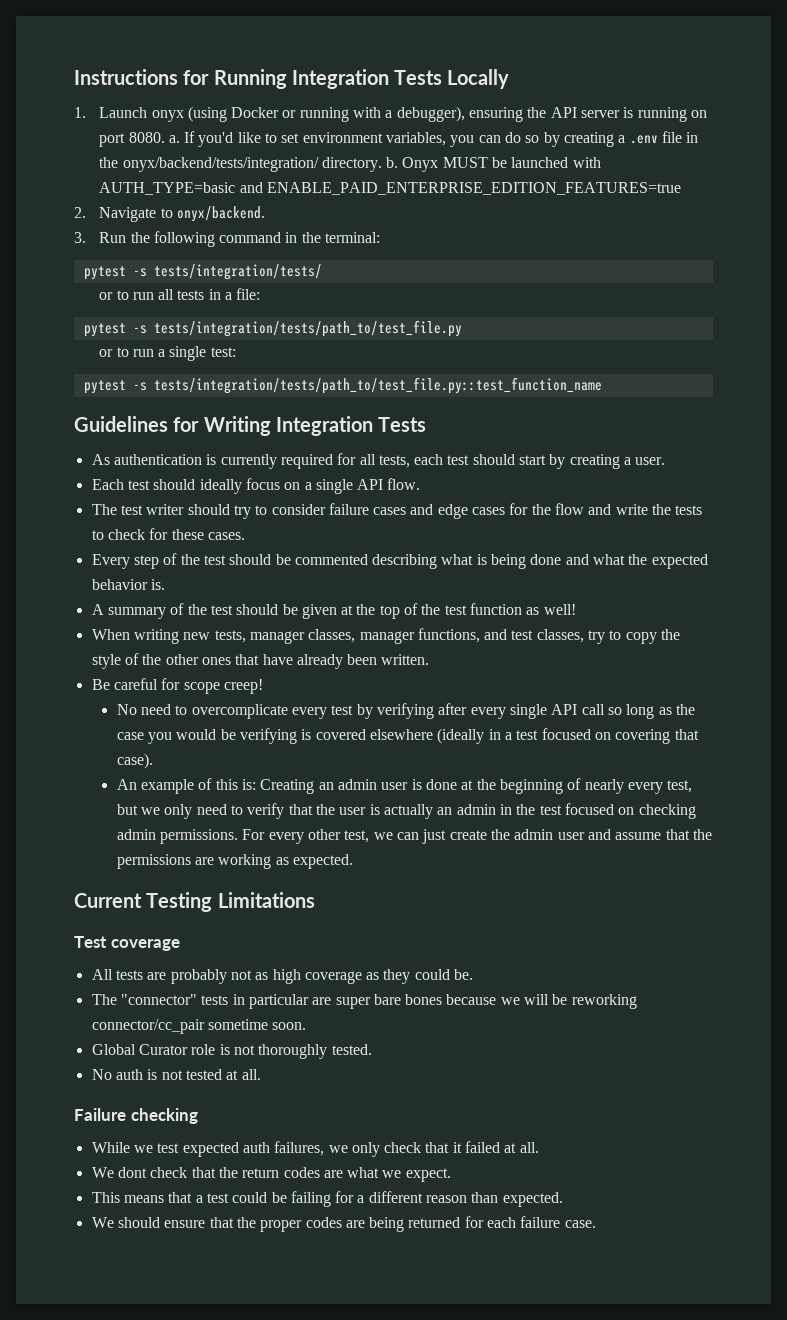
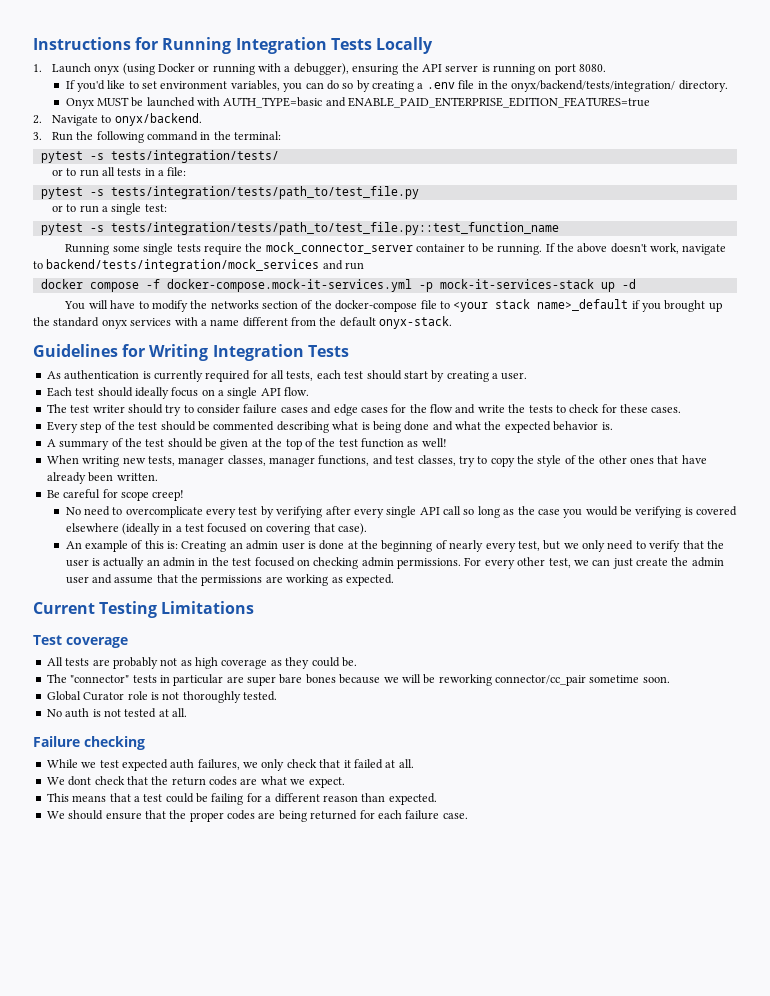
- 1. Launch onyx (using Docker or running with a debugger), ensuring the API server is running on port 8080. a. If you'd like to set environment variables, you can do so by creating a .env file in the onyx/backend/tests/integration/ directory. b. Onyx MUST be launched with AUTH_TYPE=basic and ENABLE_PAID_ENTERPRISE_EDITION_FEATURES=true
+ 1. Launch onyx (using Docker or running with a debugger), ensuring the API server is running on port 8080.
+ If you'd like to set environment variables, you can do so by creating a .env file in the onyx/backend/tests/integration/ directory.
+ Onyx MUST be launched with AUTH_TYPE=basic and ENABLE_PAID_ENTERPRISE_EDITION_FEATURES=true
+ Running some single tests require the mock_connector_server container to be running. If the above doesn't work, navigate to backend/tests/integration/mock_services and run
+ docker compose -f docker-compose.mock-it-services.yml -p mock-it-services-stack up -d
+ You will have to modify the networks section of the docker-compose file to <your stack name>_default if you brought up the standard onyx services with a name different from the default onyx-stack.

